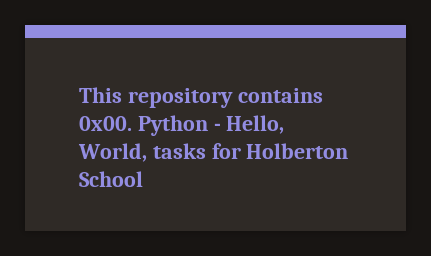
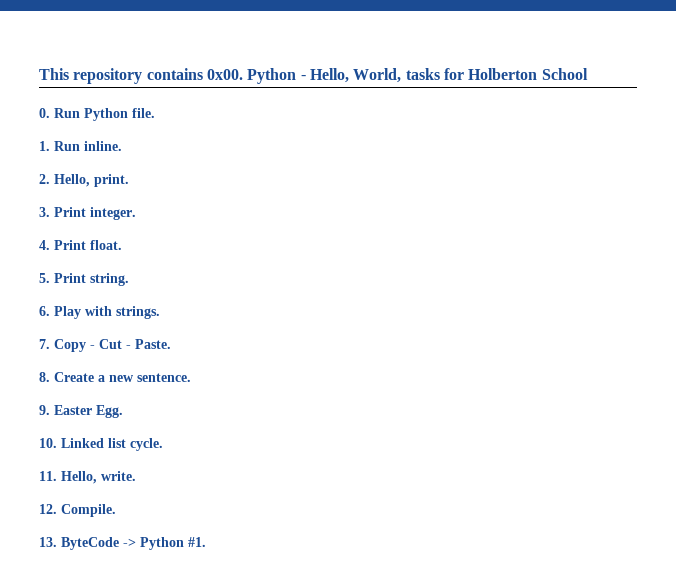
+ 0. Run Python file.
+ 1. Run inline.
+ 2. Hello, print.
+ 3. Print integer.
+ 4. Print float.
+ 5. Print string.
+ 6. Play with strings.
+ 7. Copy - Cut - Paste.
+ 8. Create a new sentence.
+ 9. Easter Egg.
+ 10. Linked list cycle.
+ 11. Hello, write.
+ 12. Compile.
+ 13. ByteCode -> Python #1.

